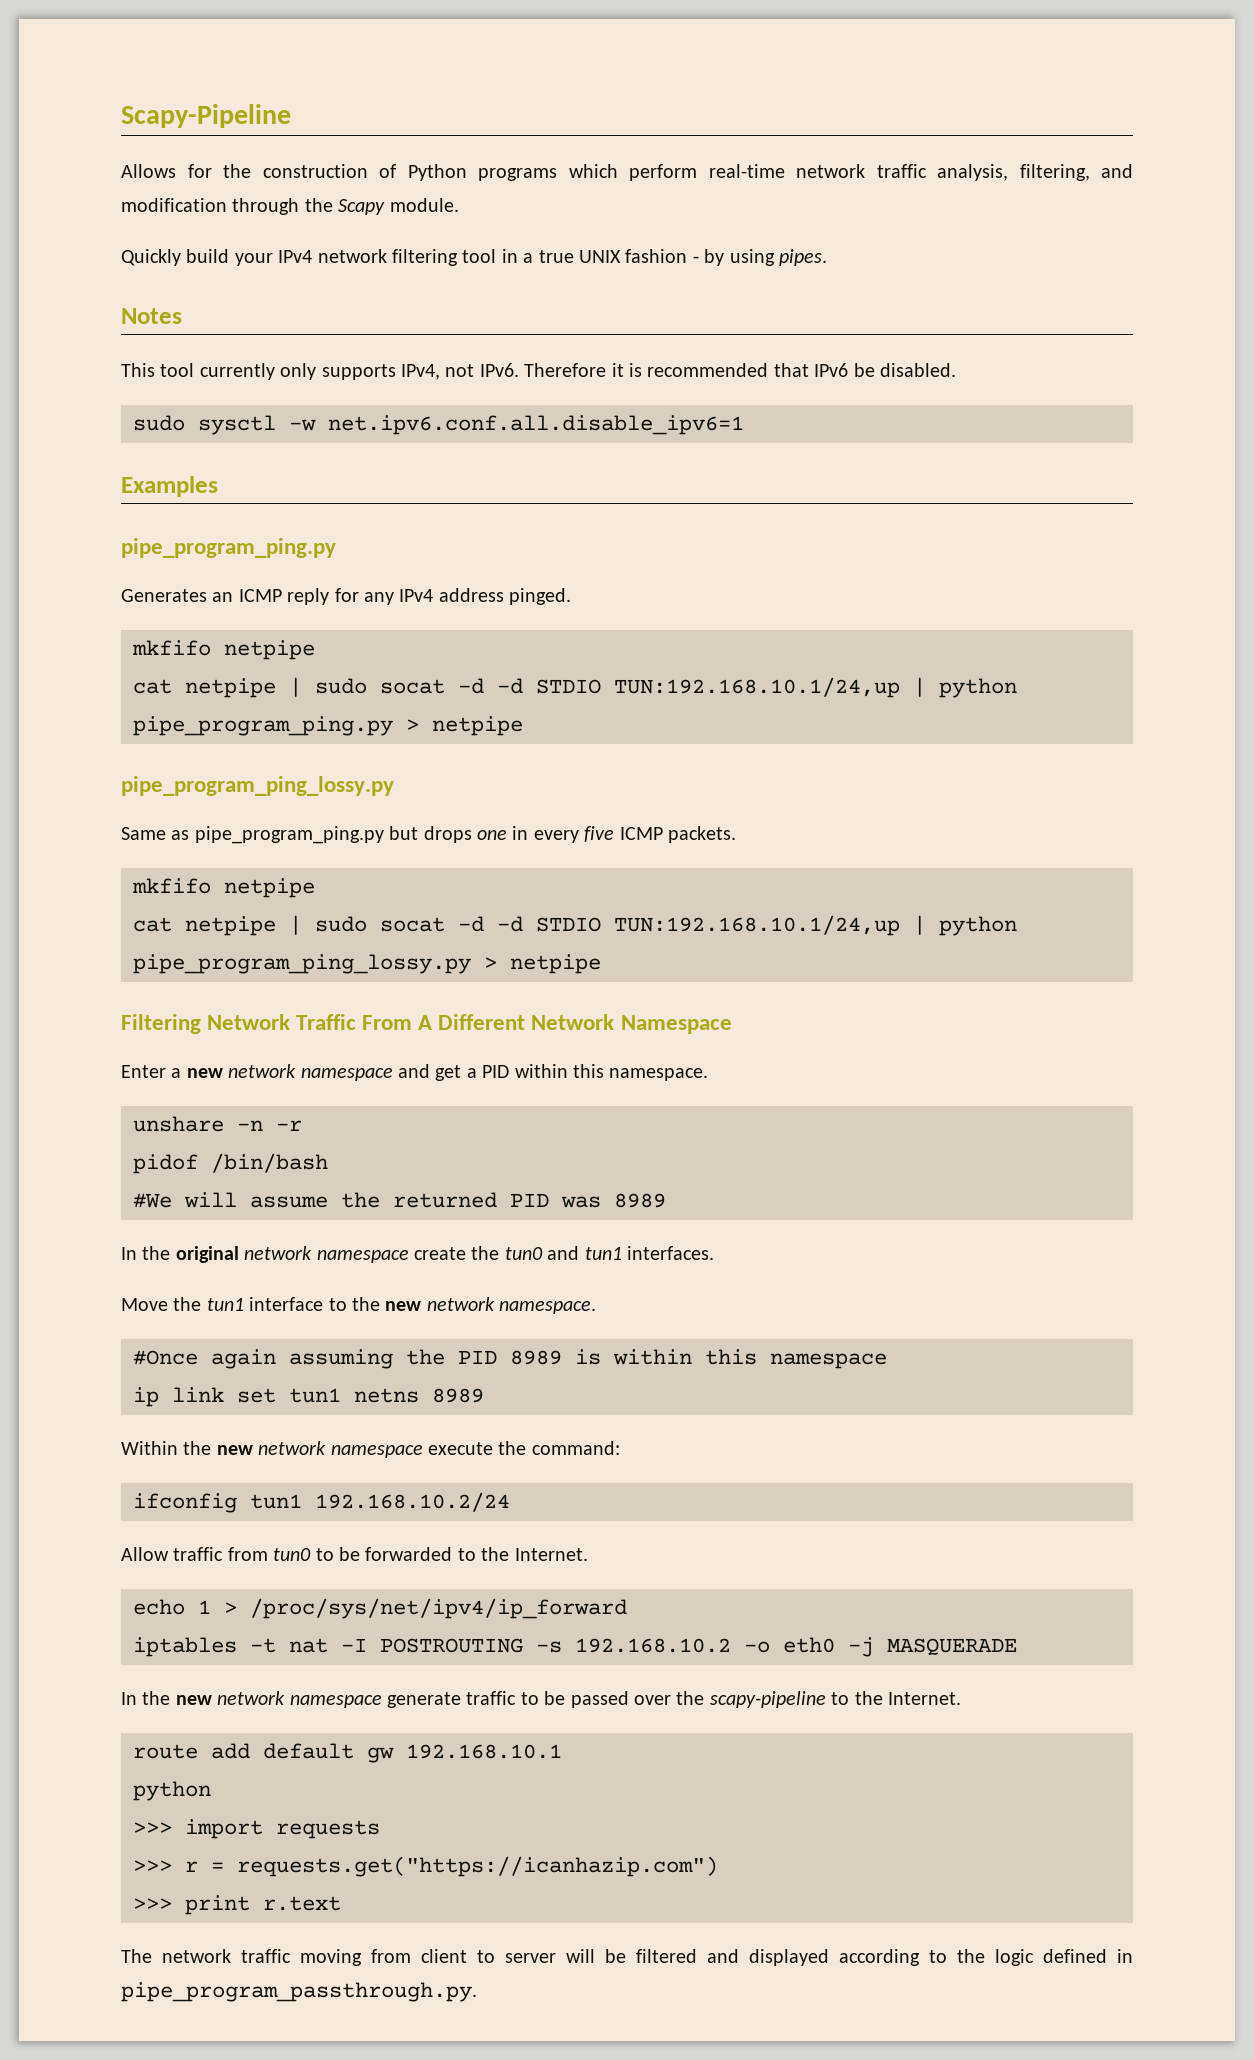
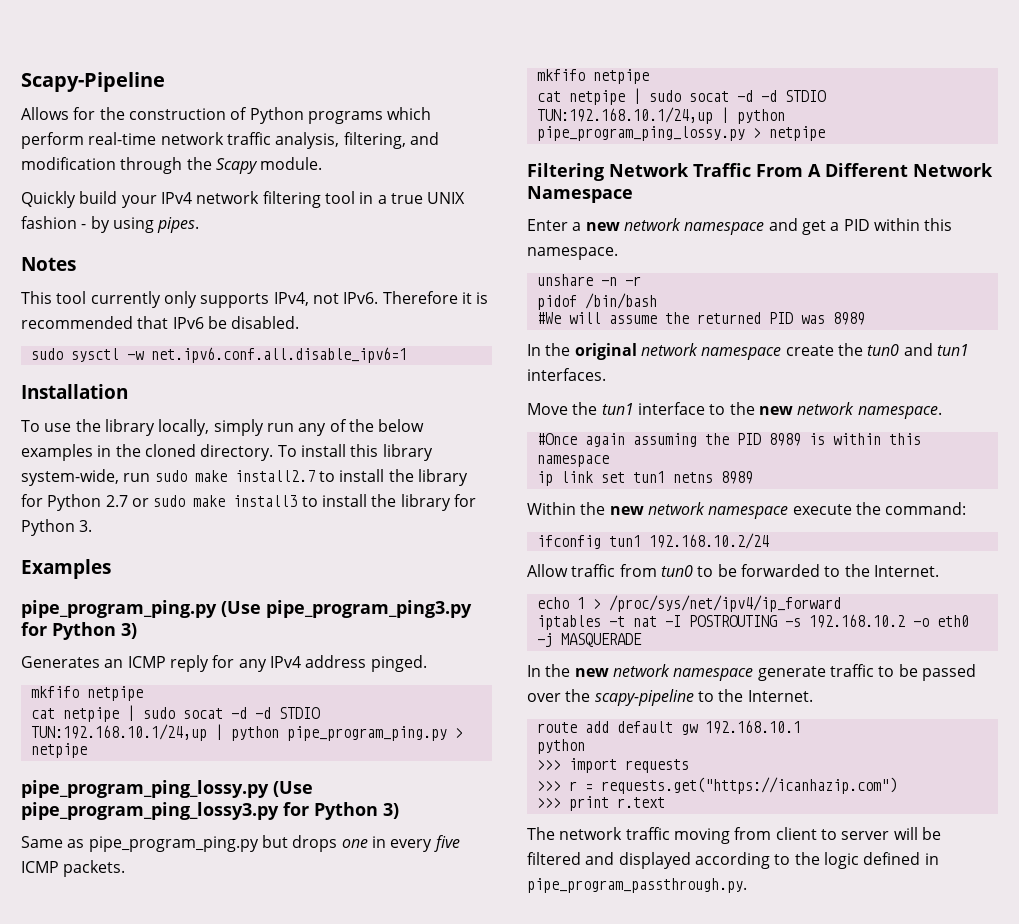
+ Installation
+ To use the library locally, simply run any of the below examples in the cloned directory. To install this library system-wide, run sudo make install2.7 to install the library for Python 2.7 or sudo make install3 to install the library for Python 3.
  Examples
- pipe_program_ping.py
+ pipe_program_ping.py (Use pipe_program_ping3.py for Python 3)
  cat netpipe | sudo socat -d -d STDIO TUN:192.168.10.1/24,up | python pipe_program_ping.py > netpipe
- pipe_program_ping_lossy.py
+ pipe_program_ping_lossy.py (Use pipe_program_ping_lossy3.py for Python 3)

